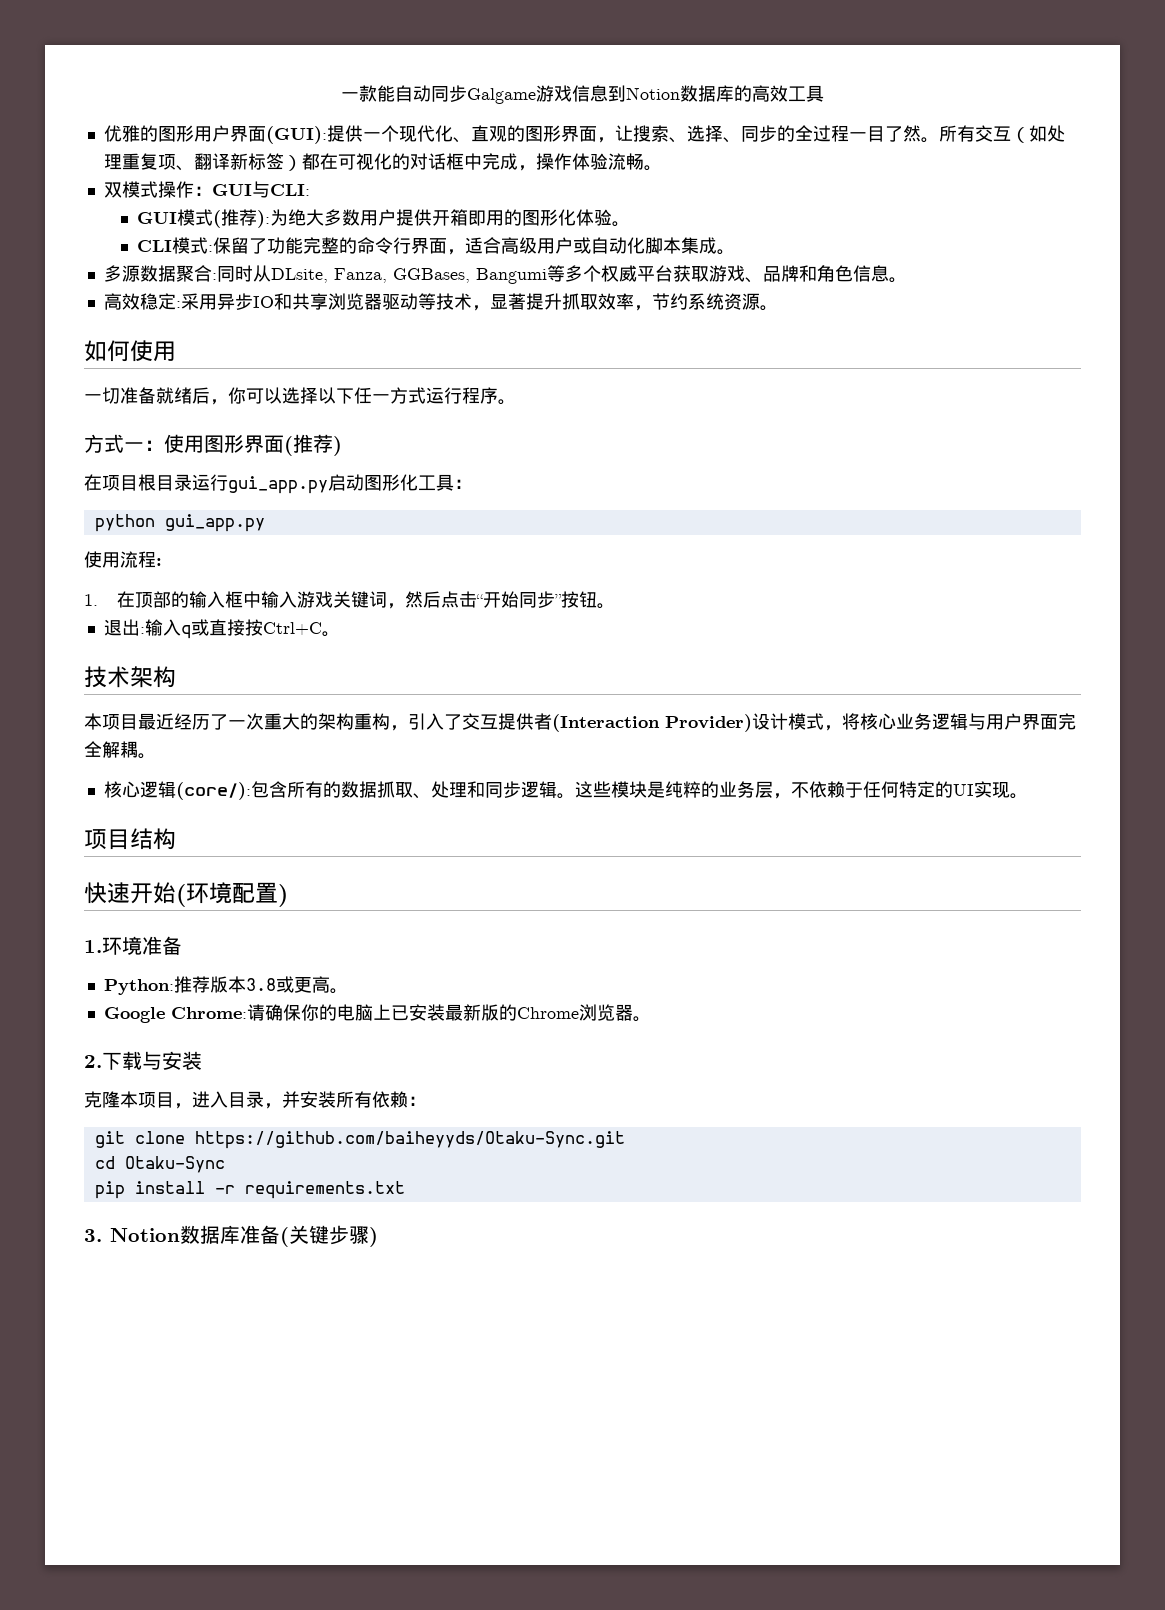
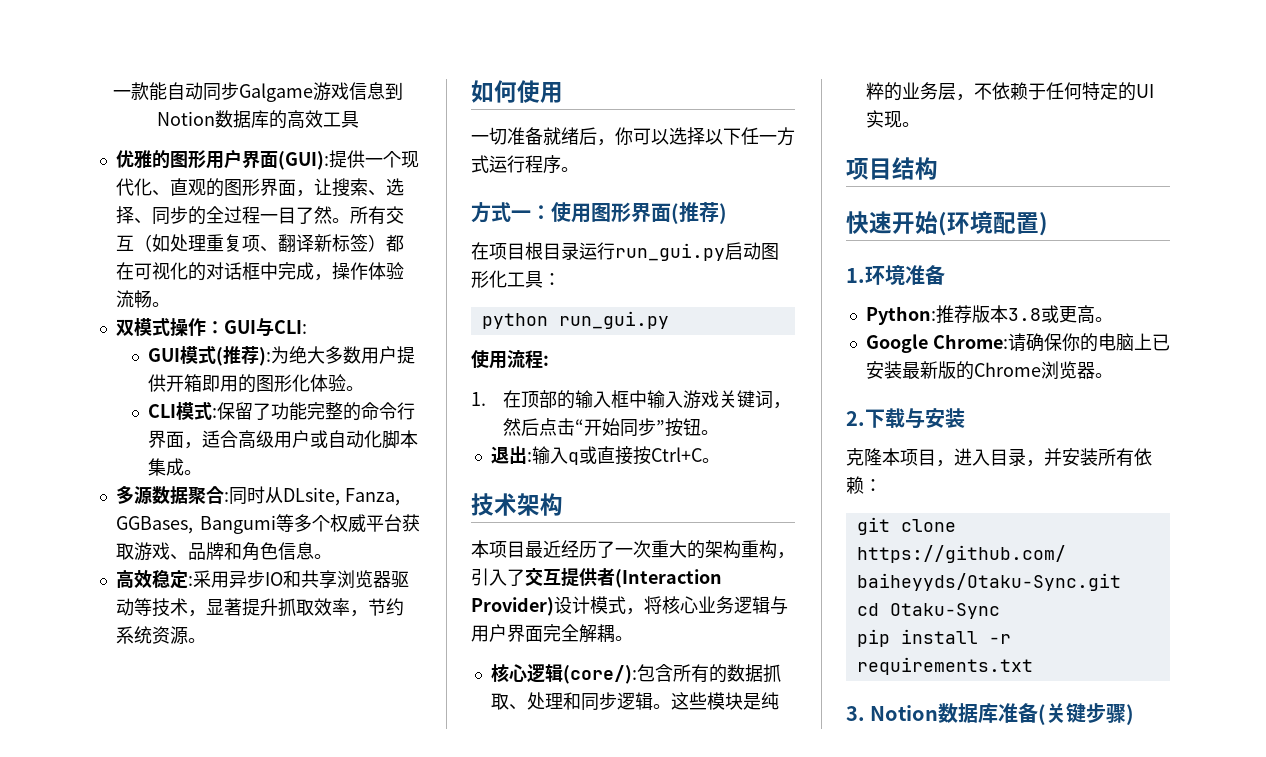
- 在项目根目录运行gui_app.py启动图形化工具：
+ 在项目根目录运行run_gui.py启动图形化工具：
- python gui_app.py
+ python run_gui.py

